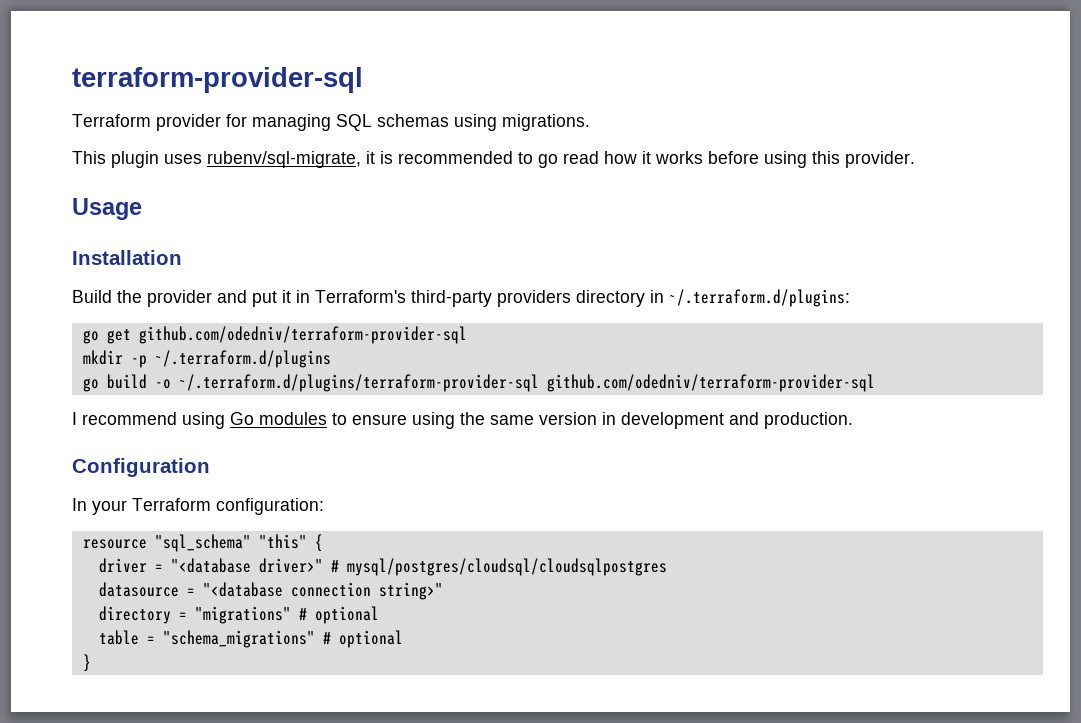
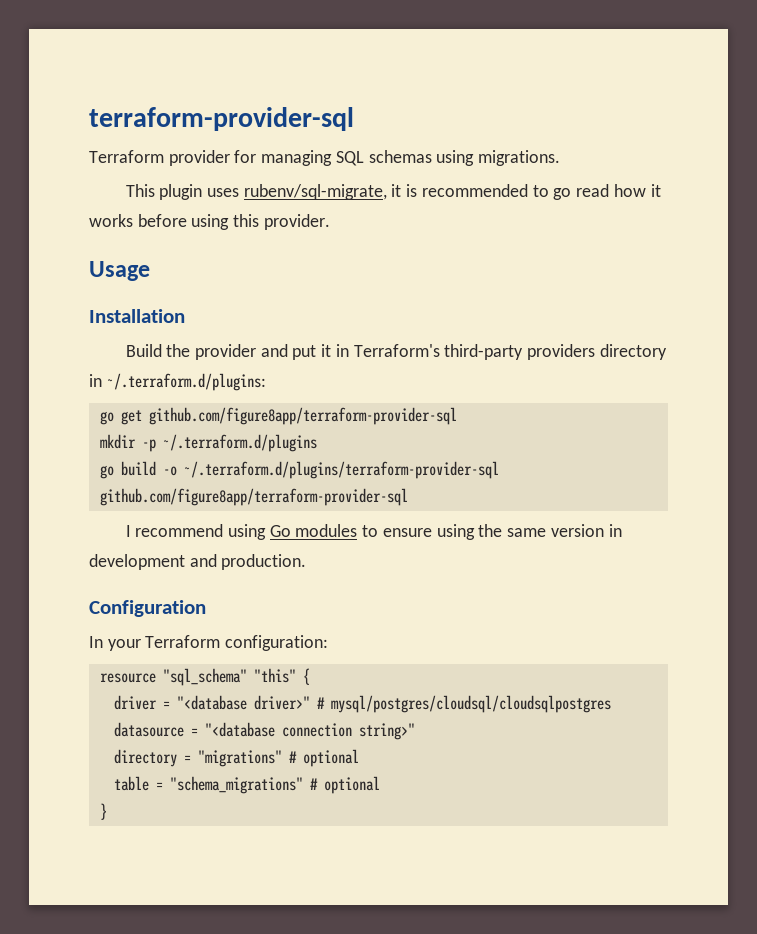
- go get github.com/odedniv/terraform-provider-sql
+ go get github.com/figure8app/terraform-provider-sql
- go build -o ~/.terraform.d/plugins/terraform-provider-sql github.com/odedniv/terraform-provider-sql
+ go build -o ~/.terraform.d/plugins/terraform-provider-sql github.com/figure8app/terraform-provider-sql

